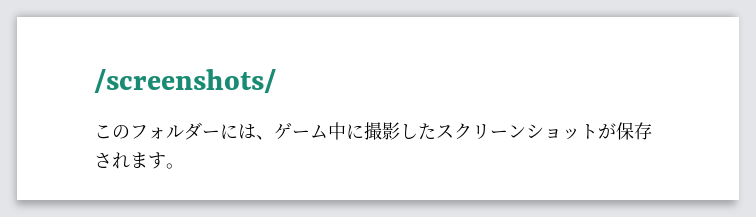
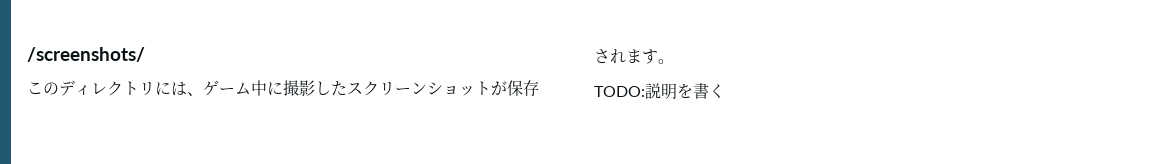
- このフォルダーには、ゲーム中に撮影したスクリーンショットが保存されます。
+ このディレクトリには、ゲーム中に撮影したスクリーンショットが保存されます。
+ TODO:説明を書く

